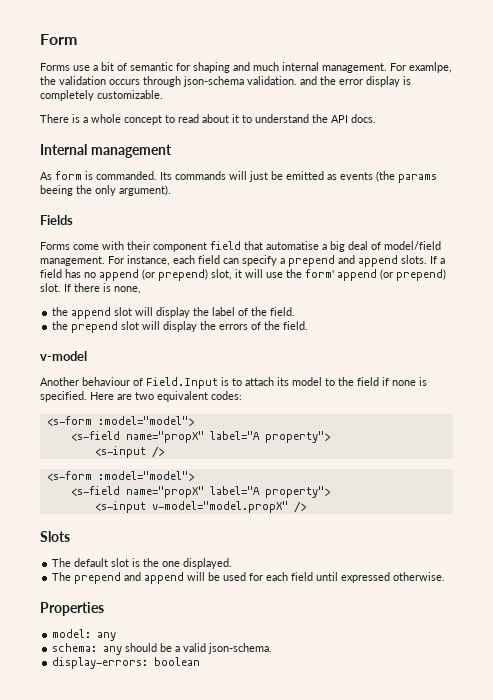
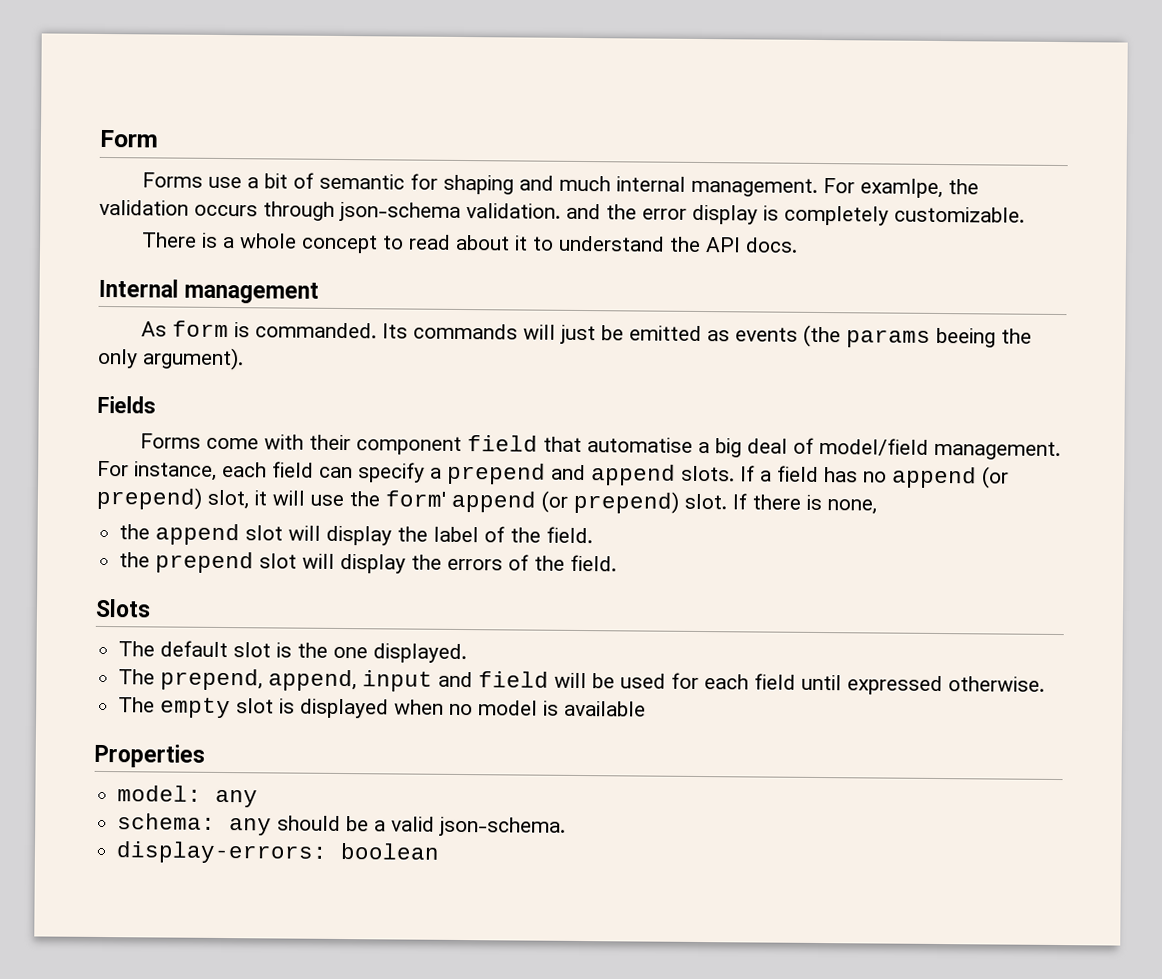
- v-model
- Another behaviour of Field.Input is to attach its model to the field if none is specified. Here are two equivalent codes:
- <s-form :model="model">
- <s-field name="propX" label="A property">
- <s-input />
- <s-form :model="model">
- <s-field name="propX" label="A property">
- <s-input v-model="model.propX" />
- The prepend and append will be used for each field until expressed otherwise.
+ The prepend, append, input and field will be used for each field until expressed otherwise.
+ The empty slot is displayed when no model is available

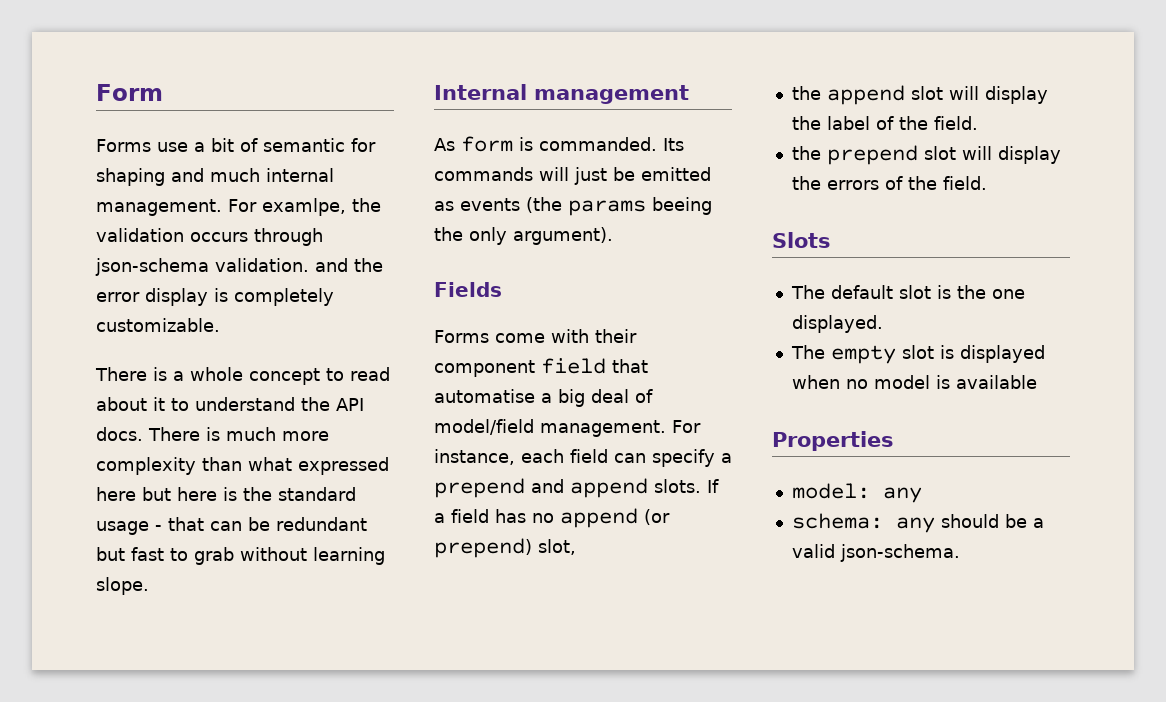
+ There is much more complexity than what expressed here but here is the standard usage - that can be redundant but fast to grab without learning slope.
- If a field has no append (or prepend) slot, it will use the form' append (or prepend) slot. If there is none,
+ If a field has no append (or prepend) slot,
- The prepend, append, input and field will be used for each field until expressed otherwise.
- display-errors: boolean

